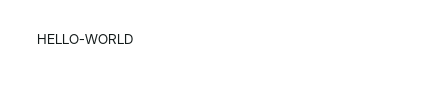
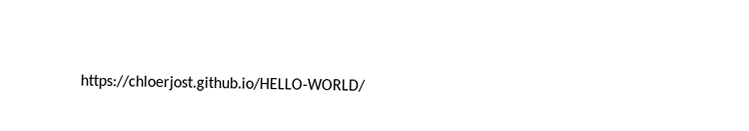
- HELLO-WORLD
+ https://chloerjost.github.io/HELLO-WORLD/

